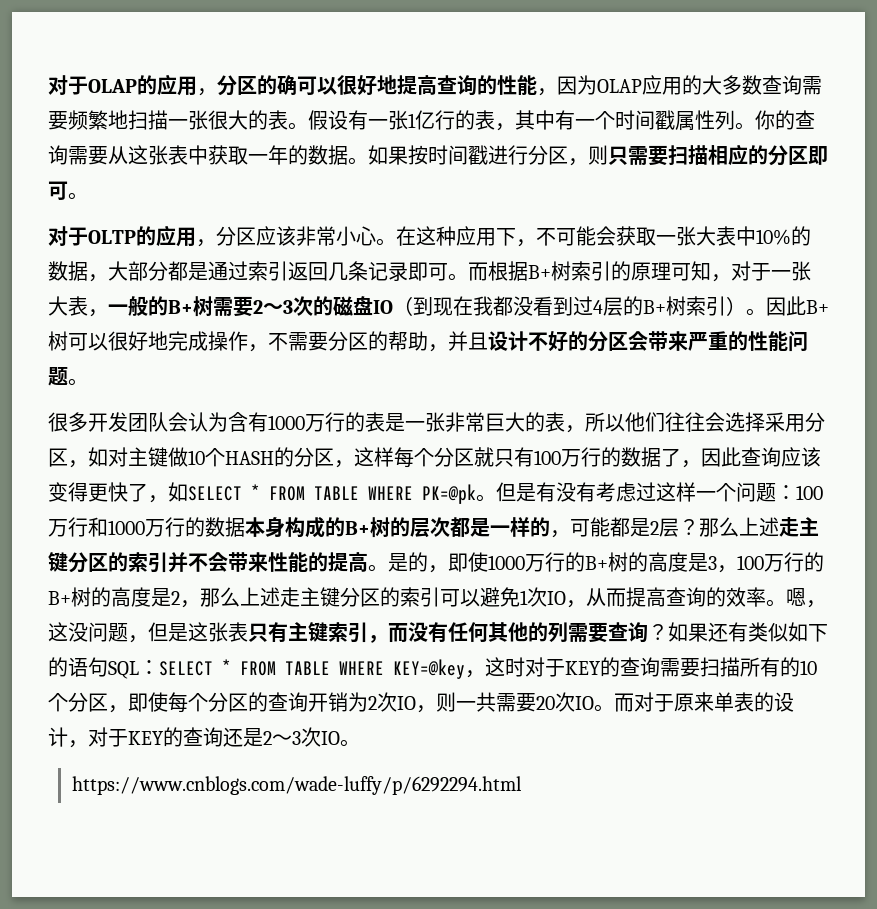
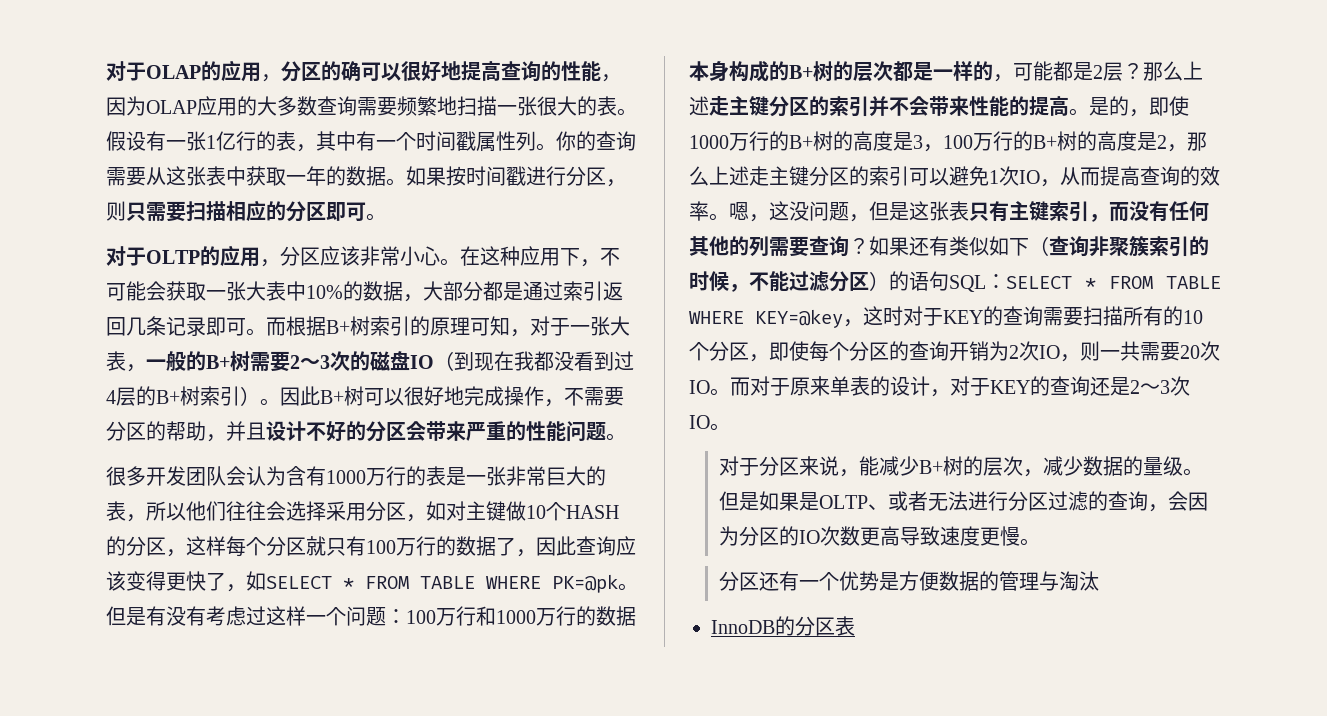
- 如果还有类似如下的语句SQL：SELECT * FROM TABLE WHERE KEY=@key，这时对于KEY的查询需要扫描所有的10个分区，即使每个分区的查询开销为2次IO，则一共需要20次IO。
+ 如果还有类似如下（查询非聚簇索引的时候，不能过滤分区）的语句SQL：SELECT * FROM TABLE WHERE KEY=@key，这时对于KEY的查询需要扫描所有的10个分区，即使每个分区的查询开销为2次IO，则一共需要20次IO。
- https://www.cnblogs.com/wade-luffy/p/6292294.html
+ 对于分区来说，能减少B+树的层次，减少数据的量级。但是如果是OLTP、或者无法进行分区过滤的查询，会因为分区的IO次数更高导致速度更慢。
+ 分区还有一个优势是方便数据的管理与淘汰
+ InnoDB的分区表

